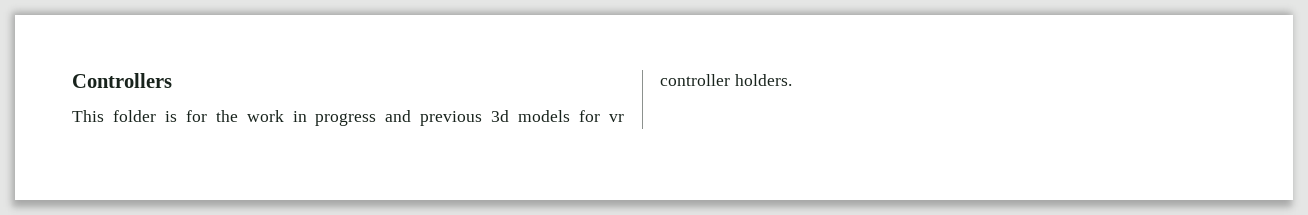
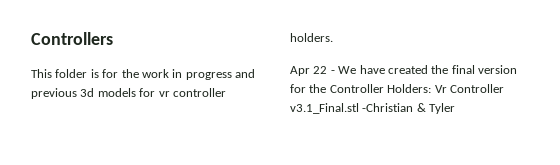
+ Apr 22 - We have created the final version for the Controller Holders: Vr Controller v3.1_Final.stl -Christian & Tyler

